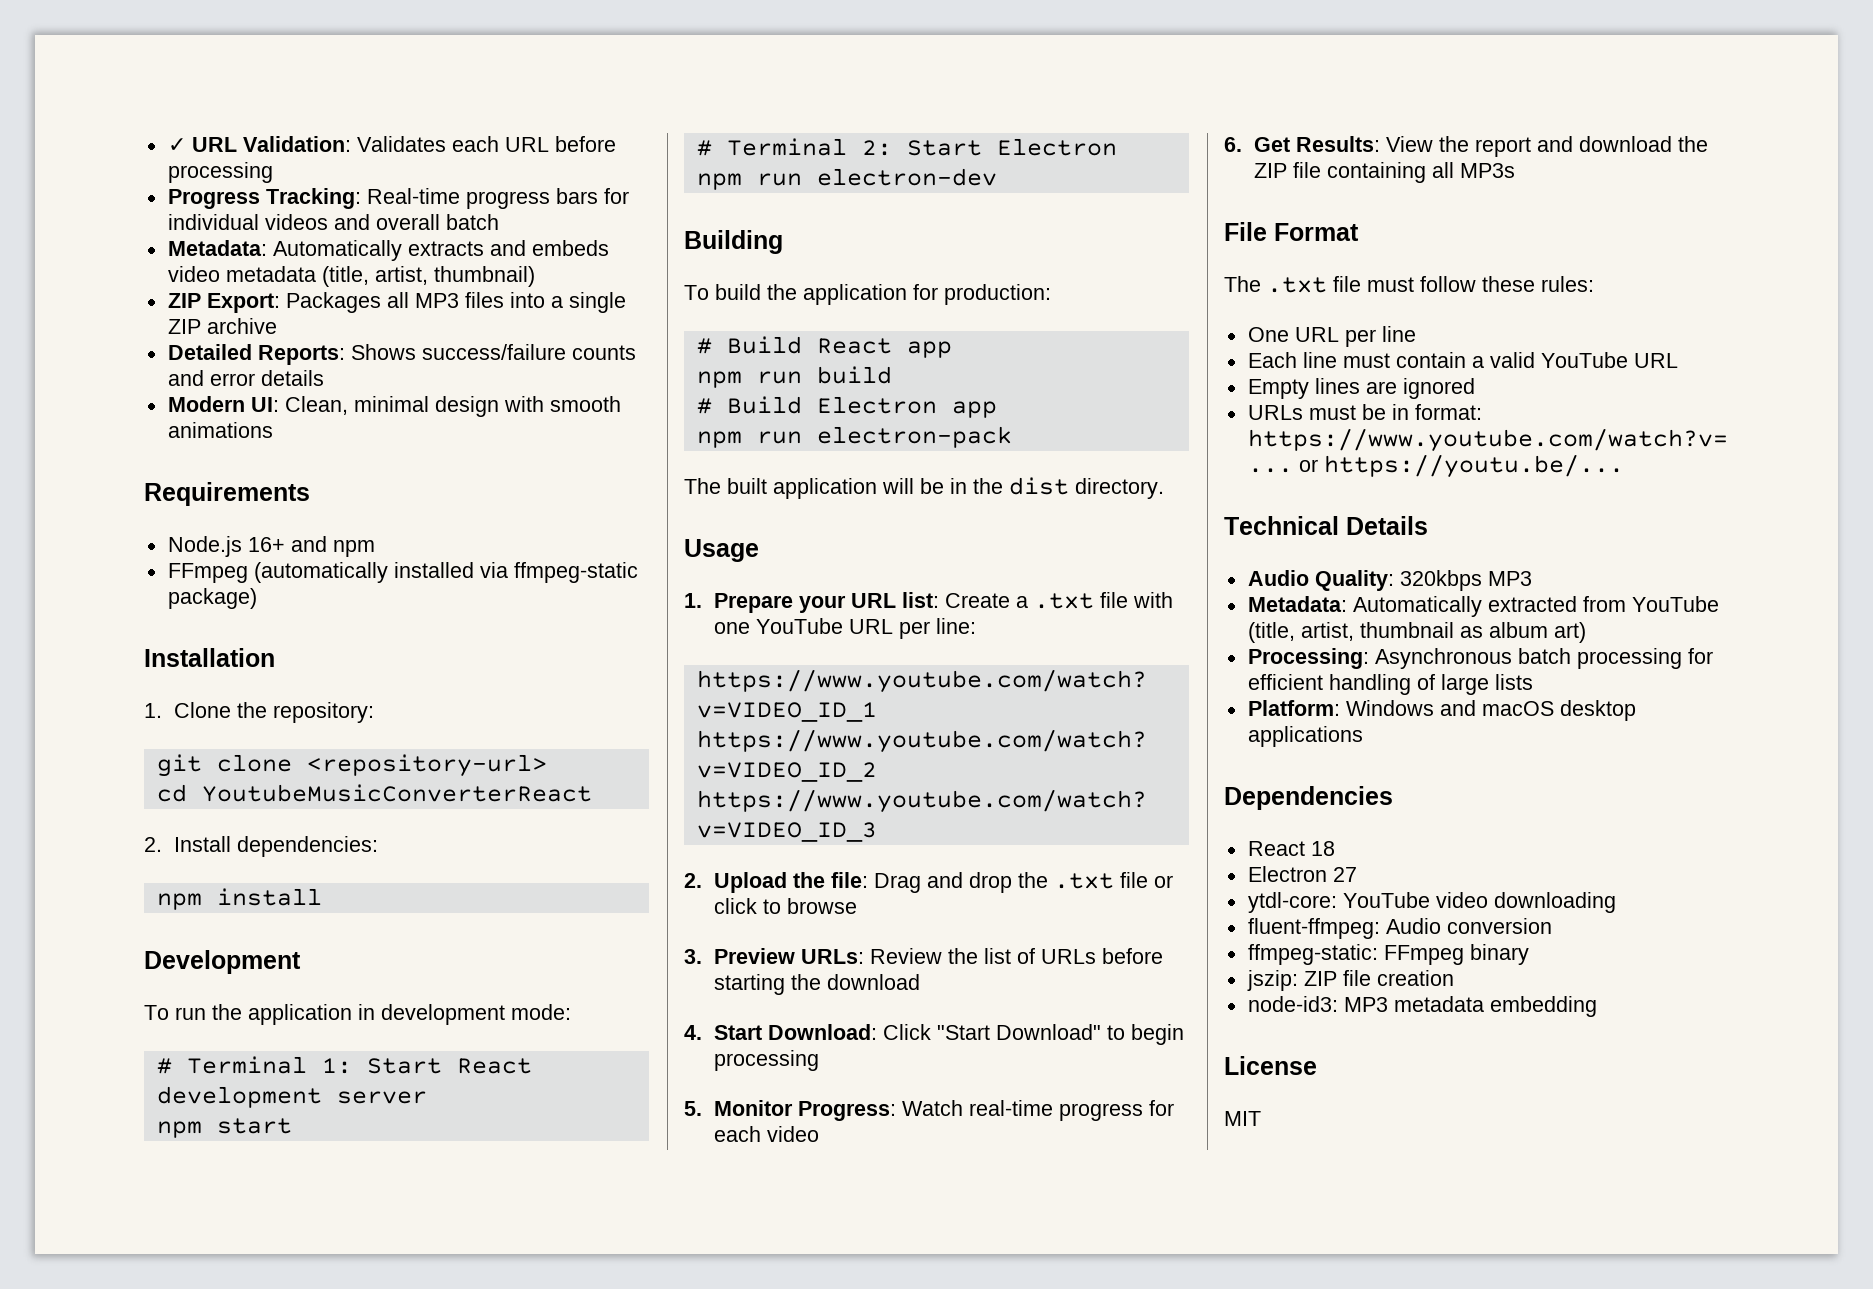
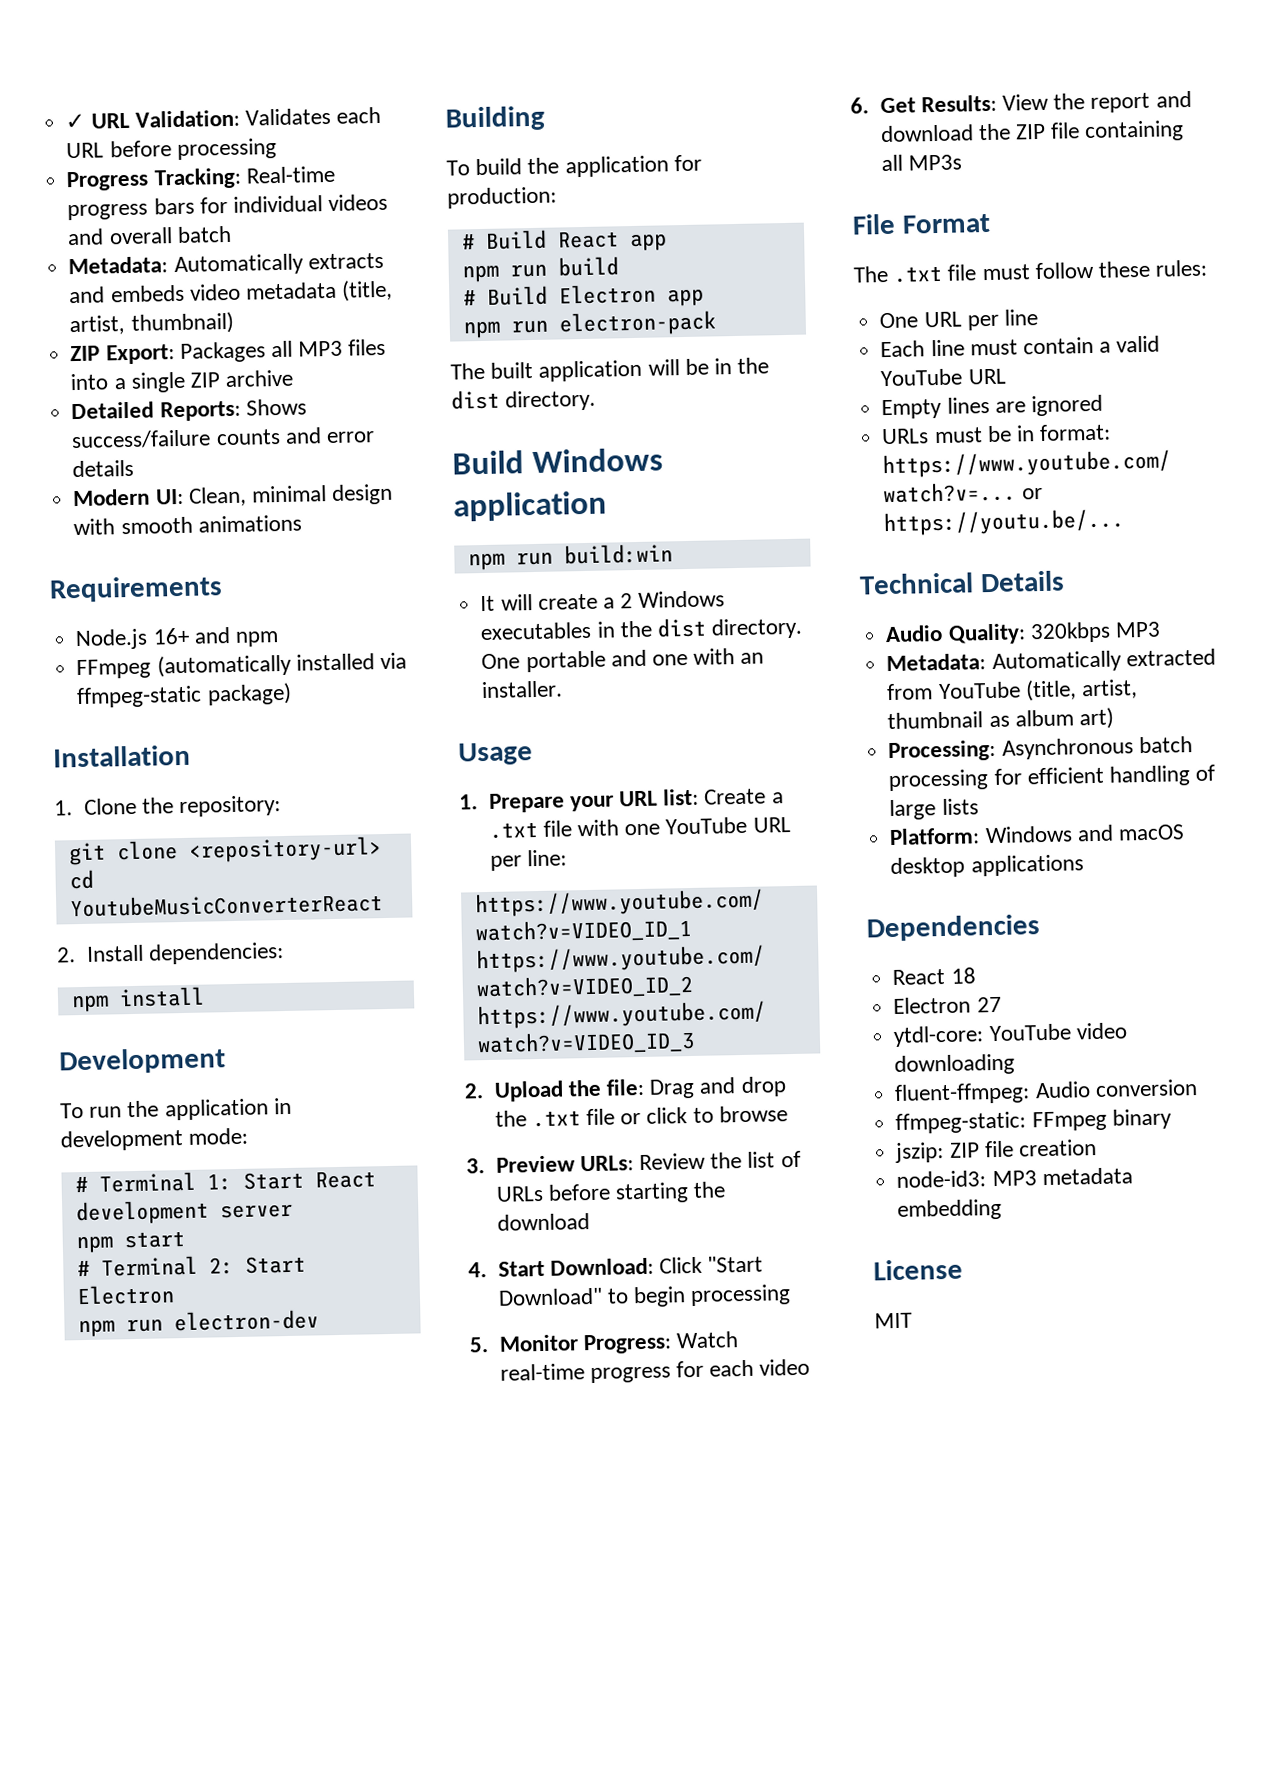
+ Build Windows application
+ npm run build:win
+ It will create a 2 Windows executables in the dist directory. One portable and one with an installer.

